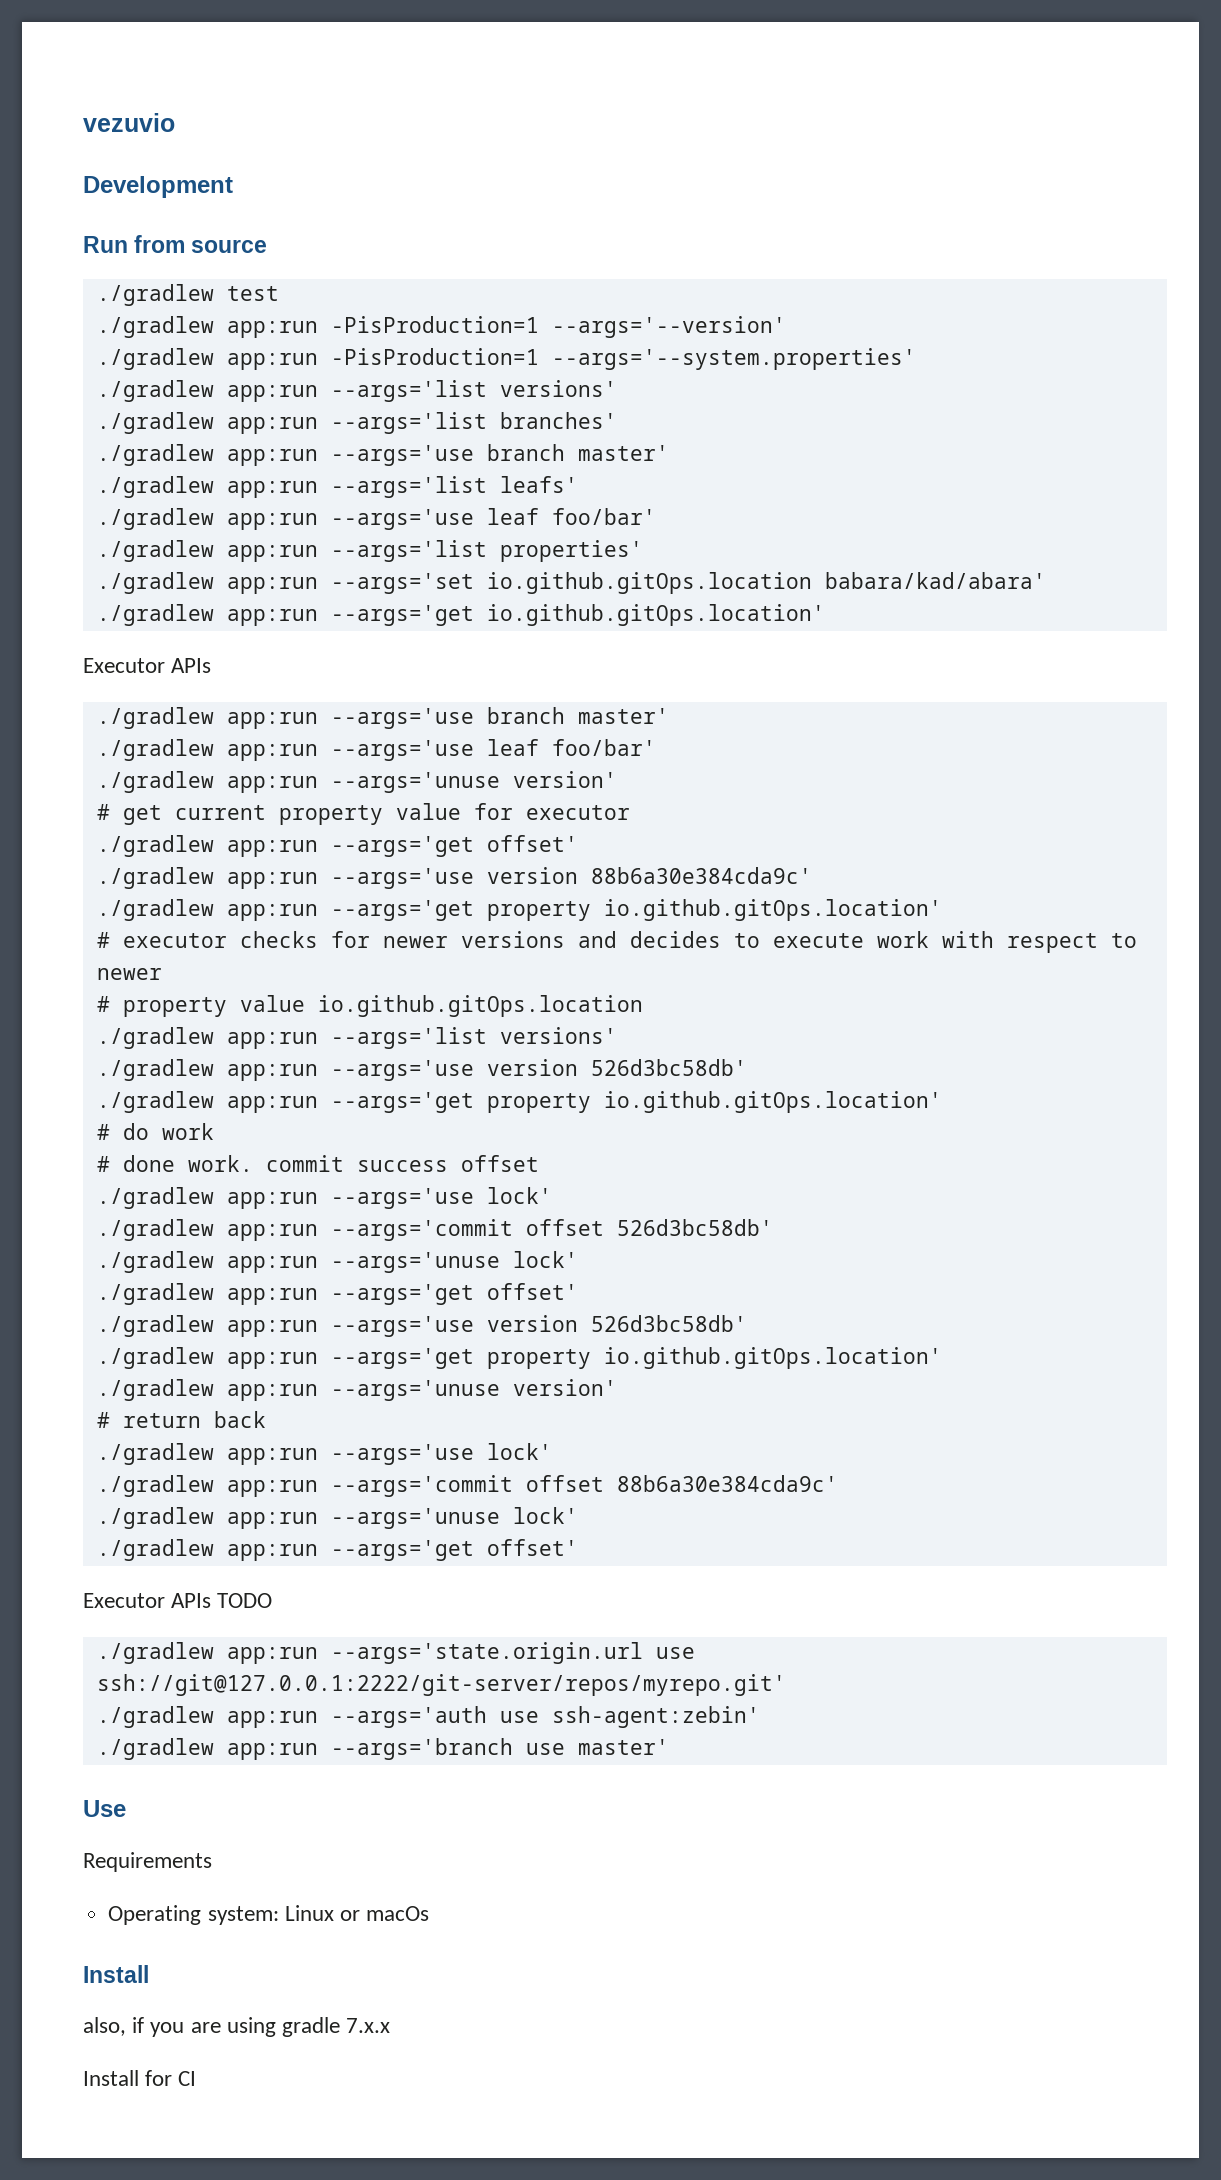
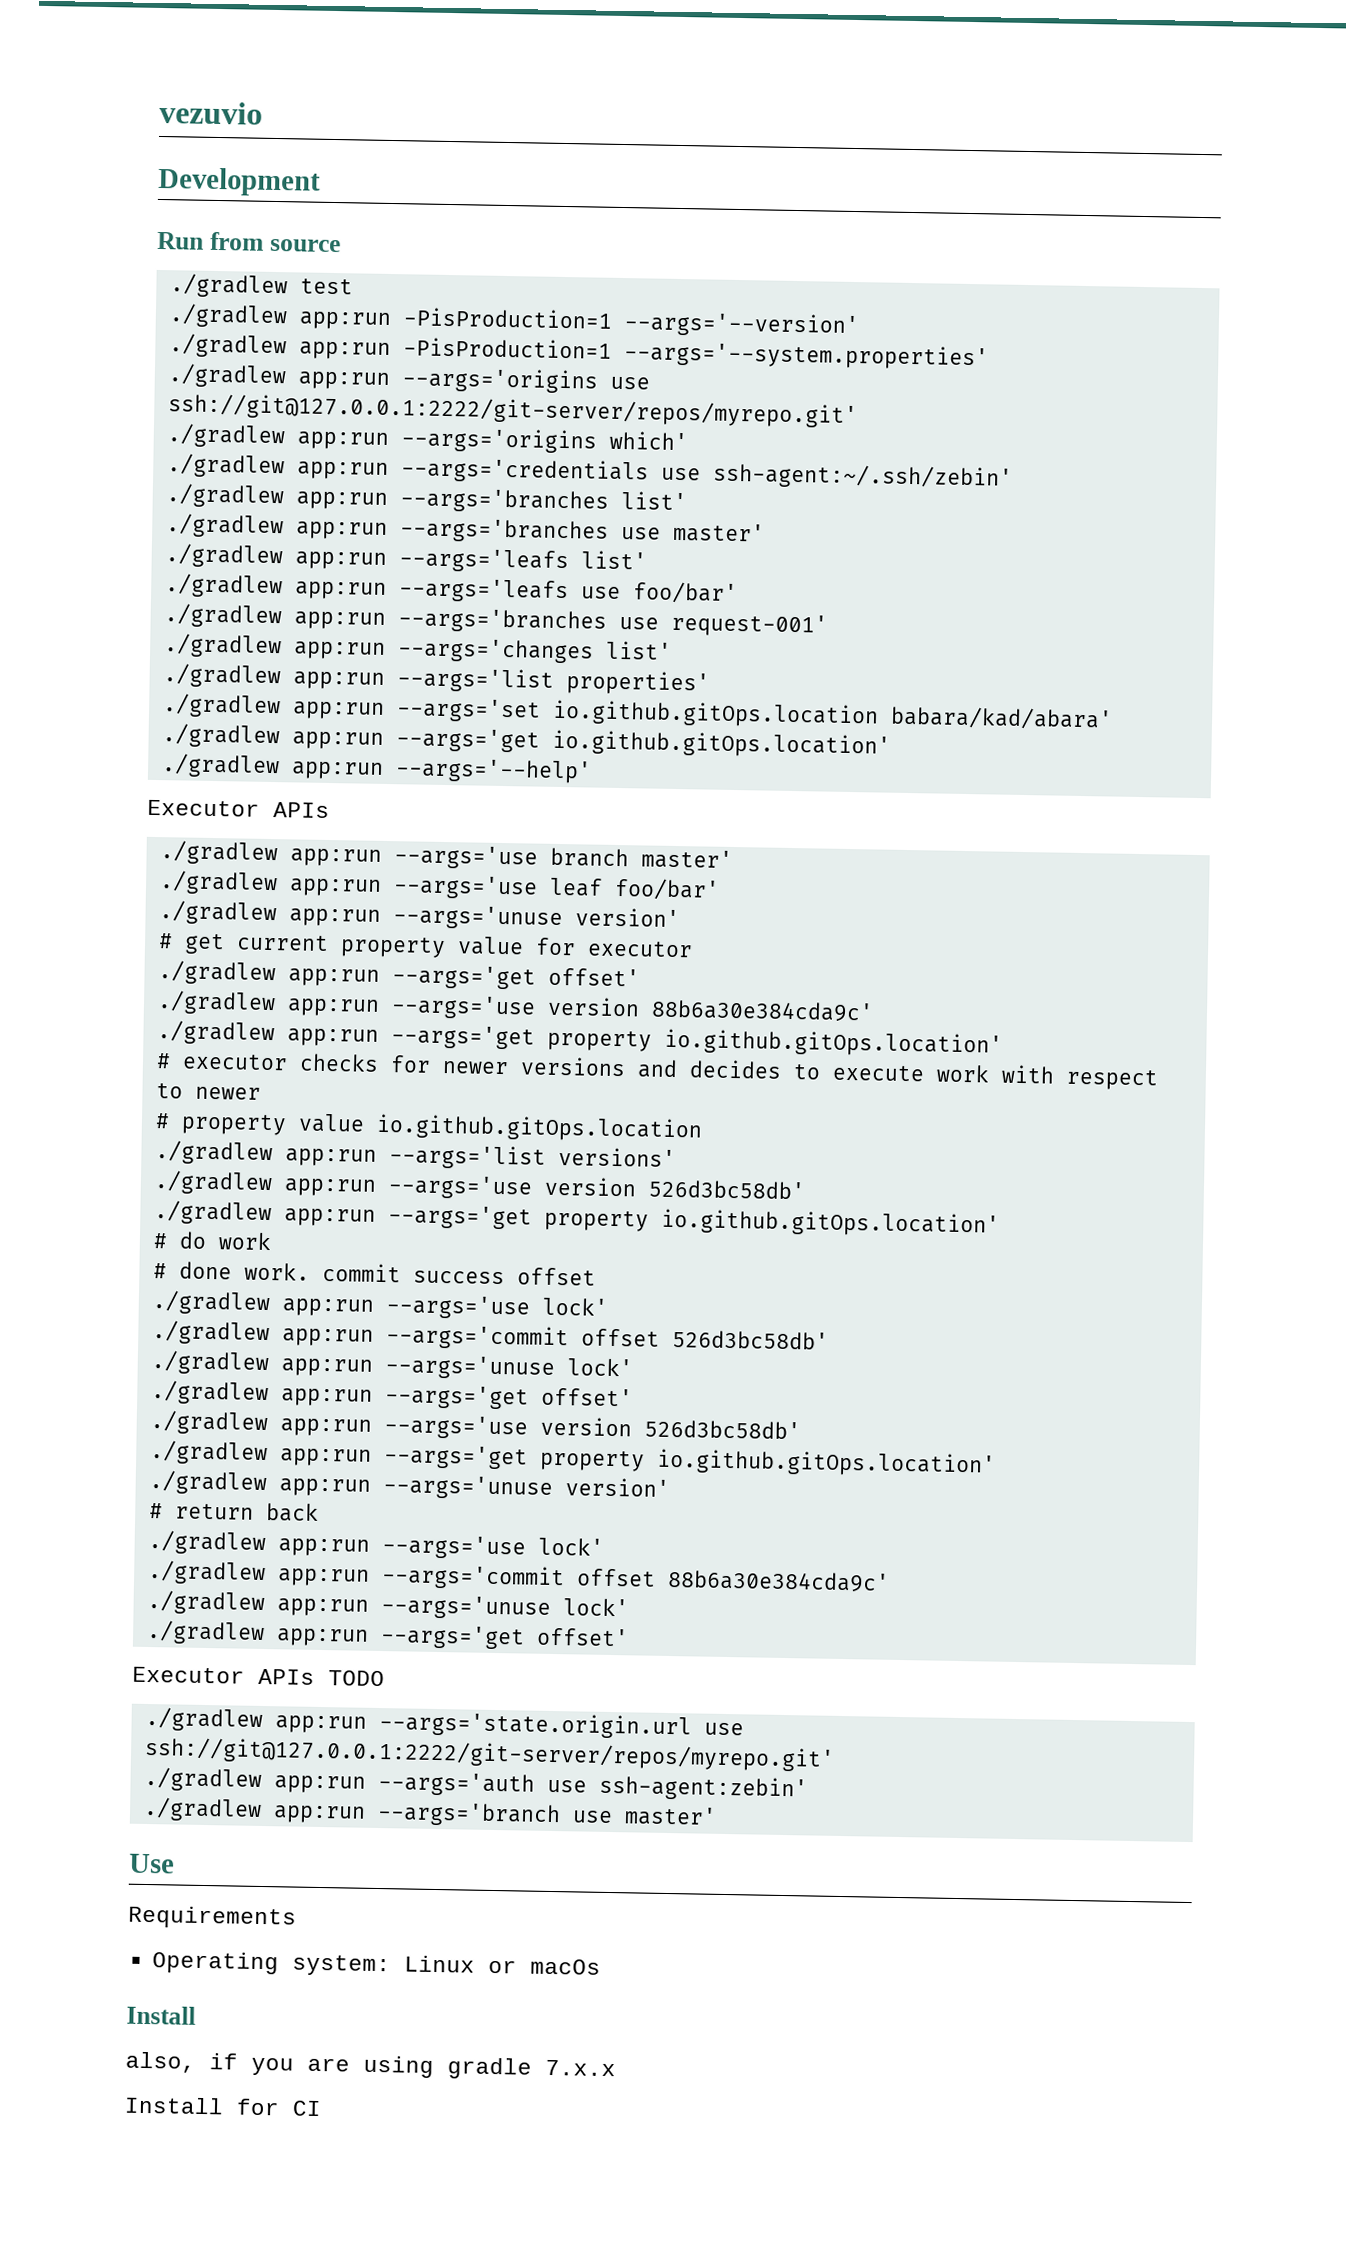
  ./gradlew app:run -PisProduction=1 --args='--system.properties'
- ./gradlew app:run --args='list versions'
- ./gradlew app:run --args='list branches'
- ./gradlew app:run --args='use branch master'
- ./gradlew app:run --args='list leafs'
- ./gradlew app:run --args='use leaf foo/bar'
+ ./gradlew app:run --args='origins use ssh://git@127.0.0.1:2222/git-server/repos/myrepo.git'
+ ./gradlew app:run --args='origins which'
+ ./gradlew app:run --args='credentials use ssh-agent:~/.ssh/zebin'
+ ./gradlew app:run --args='branches list'
+ ./gradlew app:run --args='branches use master'
+ ./gradlew app:run --args='leafs list'
+ ./gradlew app:run --args='leafs use foo/bar'
+ ./gradlew app:run --args='branches use request-001'
+ ./gradlew app:run --args='changes list'
+ ./gradlew app:run --args='--help'

